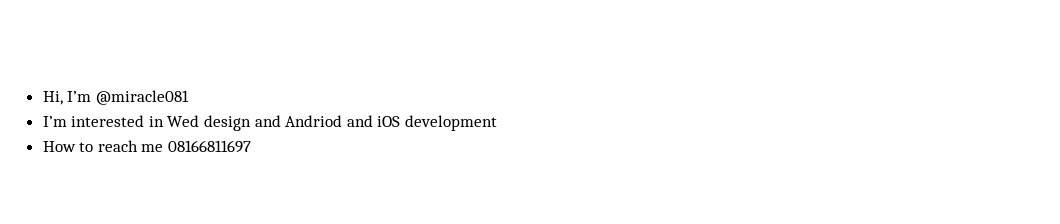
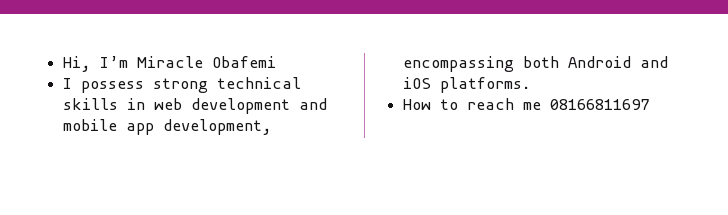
- Hi, I’m @miracle081
- I’m interested in Wed design and Andriod and iOS development
+ Hi, I’m Miracle Obafemi
+ I possess strong technical skills in web development and mobile app development, encompassing both Android and iOS platforms.

